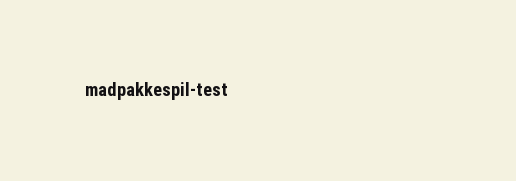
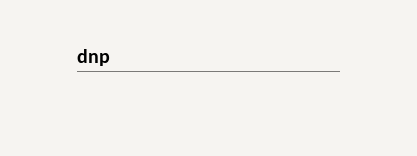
- madpakkespil-test
+ dnp

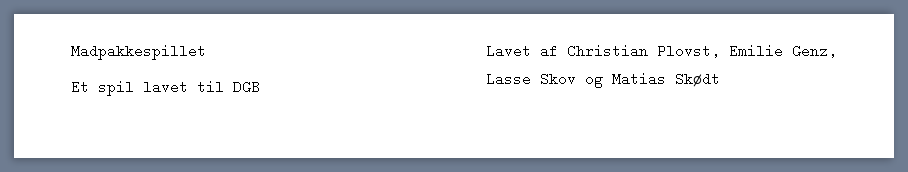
- dnp
+ Madpakkespillet
+ Et spil lavet til DGB
+ Lavet af Christian Plovst, Emilie Genz, Lasse Skov og Matias Skødt

